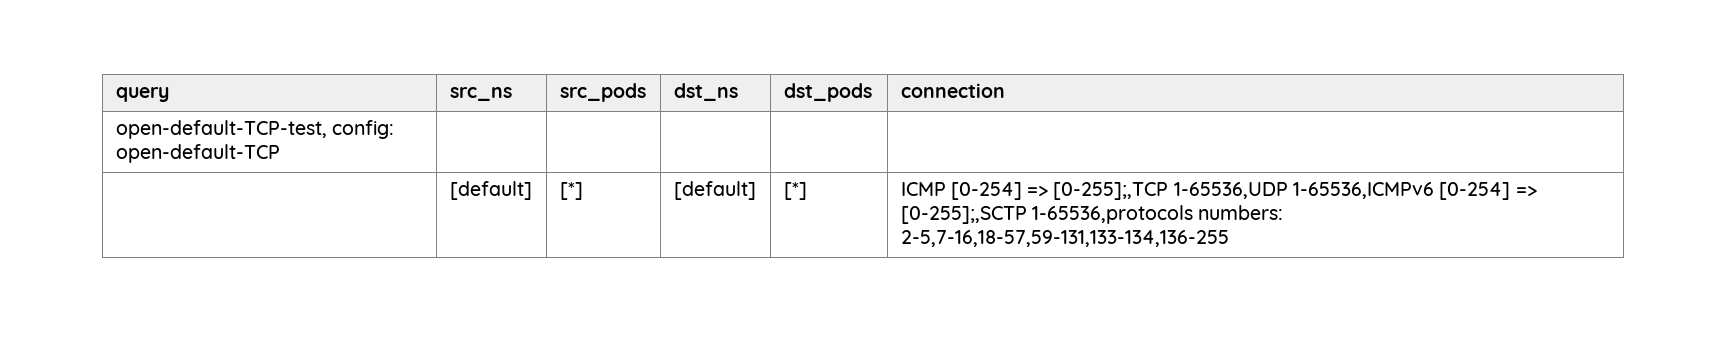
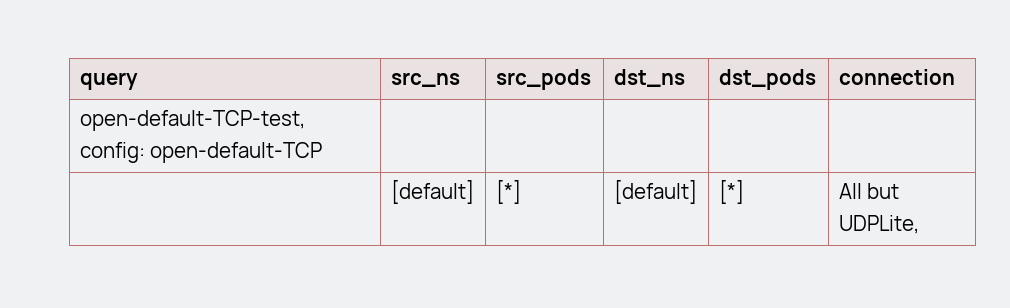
- | [default] | [*] | [default] | [*] | ICMP [0-254] => [0-255];,TCP 1-65536,UDP 1-65536,ICMPv6 [0-254] => [0-255];,SCTP 1-65536,protocols numbers: 2-5,7-16,18-57,59-131,133-134,136-255
+ | [default] | [*] | [default] | [*] | All but UDPLite,

